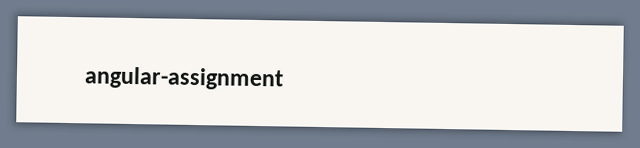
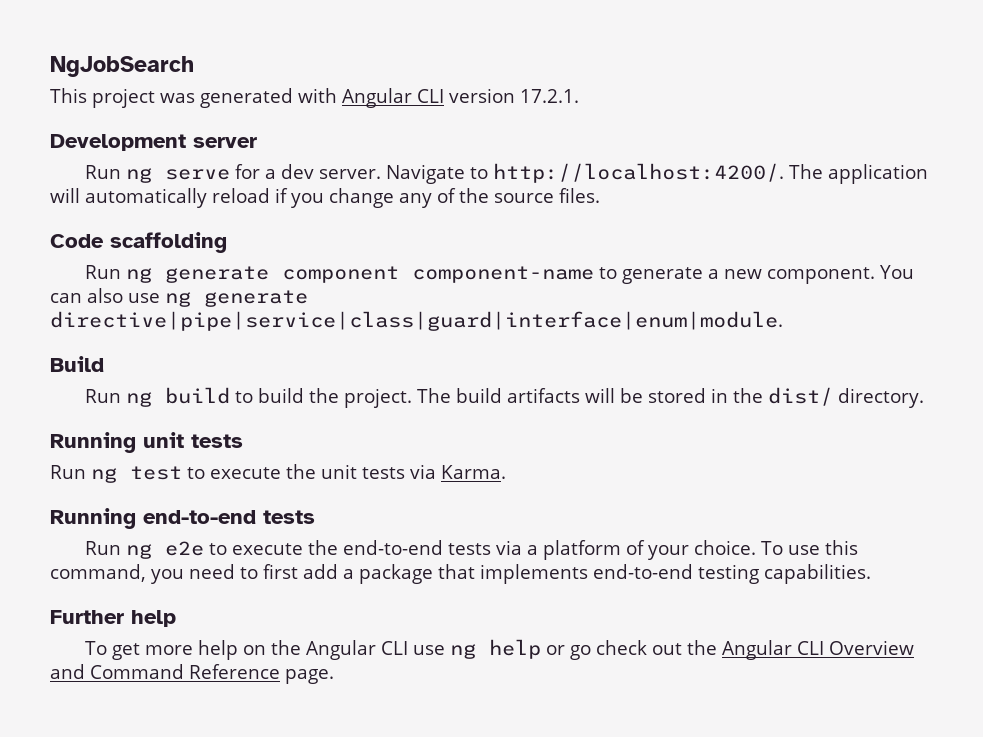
- angular-assignment
+ NgJobSearch
+ This project was generated with Angular CLI version 17.2.1.
+ Development server
+ Run ng serve for a dev server. Navigate to http://localhost:4200/. The application will automatically reload if you change any of the source files.
+ Code scaffolding
+ Run ng generate component component-name to generate a new component. You can also use ng generate directive|pipe|service|class|guard|interface|enum|module.
+ Build
+ Run ng build to build the project. The build artifacts will be stored in the dist/ directory.
+ Running unit tests
+ Run ng test to execute the unit tests via Karma.
+ Running end-to-end tests
+ Run ng e2e to execute the end-to-end tests via a platform of your choice. To use this command, you need to first add a package that implements end-to-end testing capabilities.
+ Further help
+ To get more help on the Angular CLI use ng help or go check out the Angular CLI Overview and Command Reference page.

